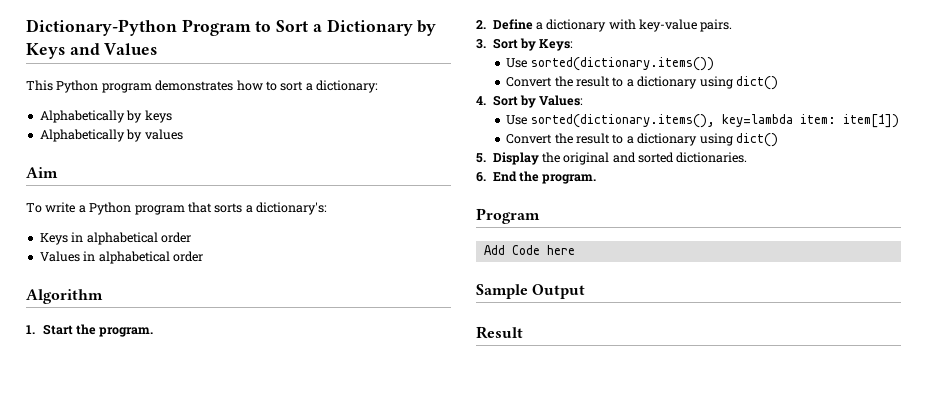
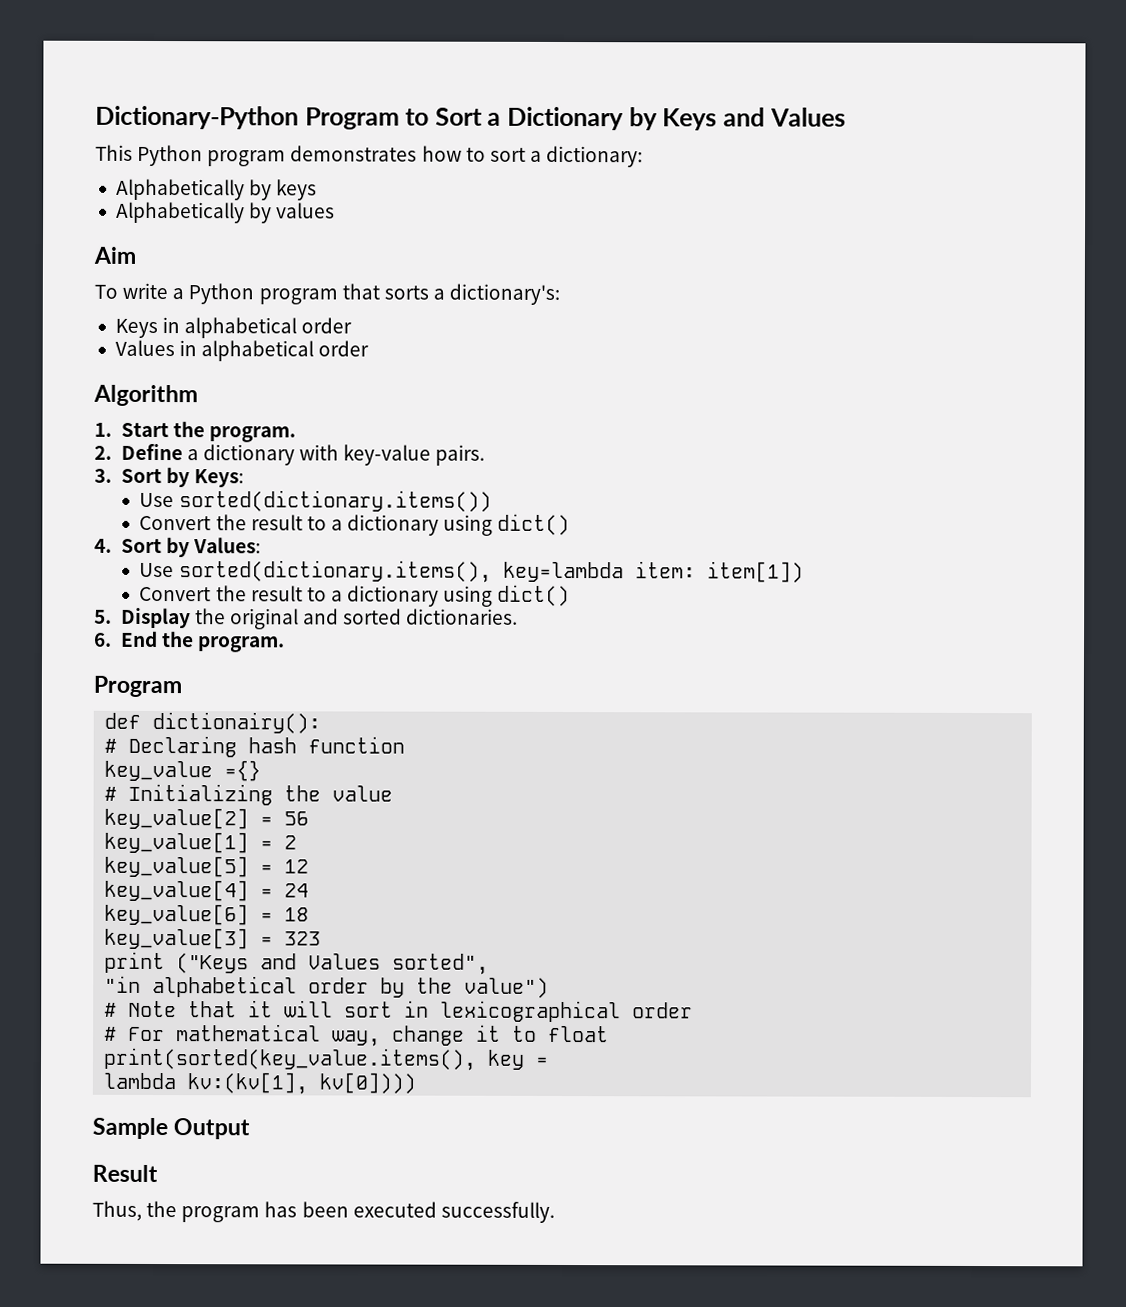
- Add Code here
+ def dictionairy():
+ # Declaring hash function
+ key_value ={}
+ # Initializing the value
+ key_value[2] = 56
+ key_value[1] = 2
+ key_value[5] = 12
+ key_value[4] = 24
+ key_value[6] = 18
+ key_value[3] = 323
+ print ("Keys and Values sorted",
+ "in alphabetical order by the value")
+ # Note that it will sort in lexicographical order
+ # For mathematical way, change it to float
+ print(sorted(key_value.items(), key =
+ lambda kv:(kv[1], kv[0])))
  Sample Output
  Result
+ Thus, the program has been executed successfully.

